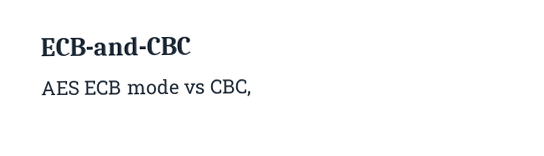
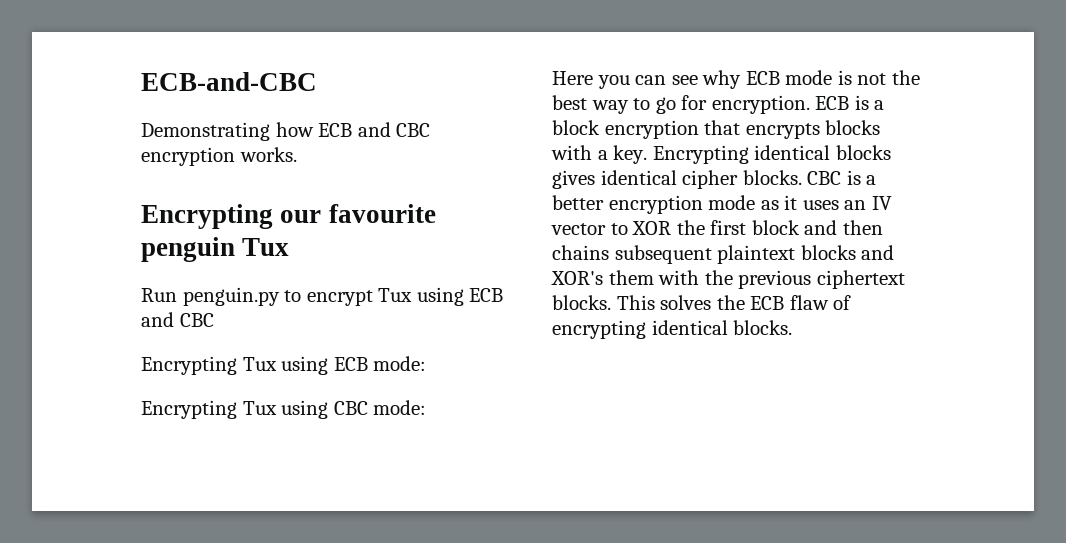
- AES ECB mode vs CBC,
+ Demonstrating how ECB and CBC encryption works.
+ Encrypting our favourite penguin Tux
+ Run penguin.py to encrypt Tux using ECB and CBC
+ Encrypting Tux using ECB mode:
+ Encrypting Tux using CBC mode:
+ Here you can see why ECB mode is not the best way to go for encryption. ECB is a block encryption that encrypts blocks with a key. Encrypting identical blocks gives identical cipher blocks. CBC is a better encryption mode as it uses an IV vector to XOR the first block and then chains subsequent plaintext blocks and XOR's them with the previous ciphertext blocks. This solves the ECB flaw of encrypting identical blocks.

